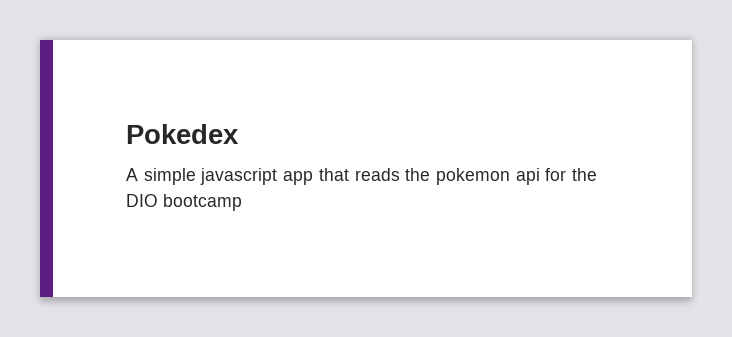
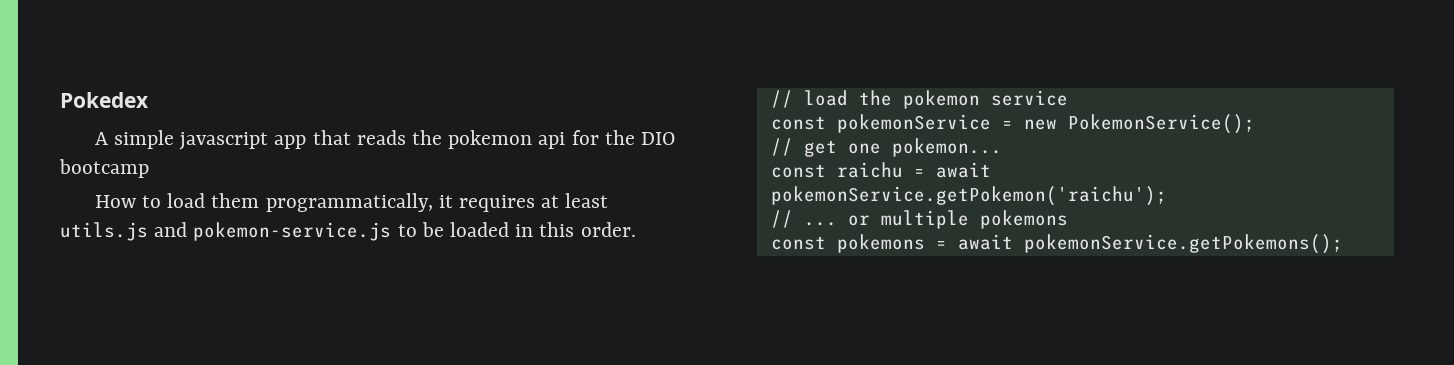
+ How to load them programmatically, it requires at least utils.js and pokemon-service.js to be loaded in this order.
+ // load the pokemon service
+ const pokemonService = new PokemonService();
+ // get one pokemon...
+ const raichu = await pokemonService.getPokemon('raichu');
+ // ... or multiple pokemons
+ const pokemons = await pokemonService.getPokemons();

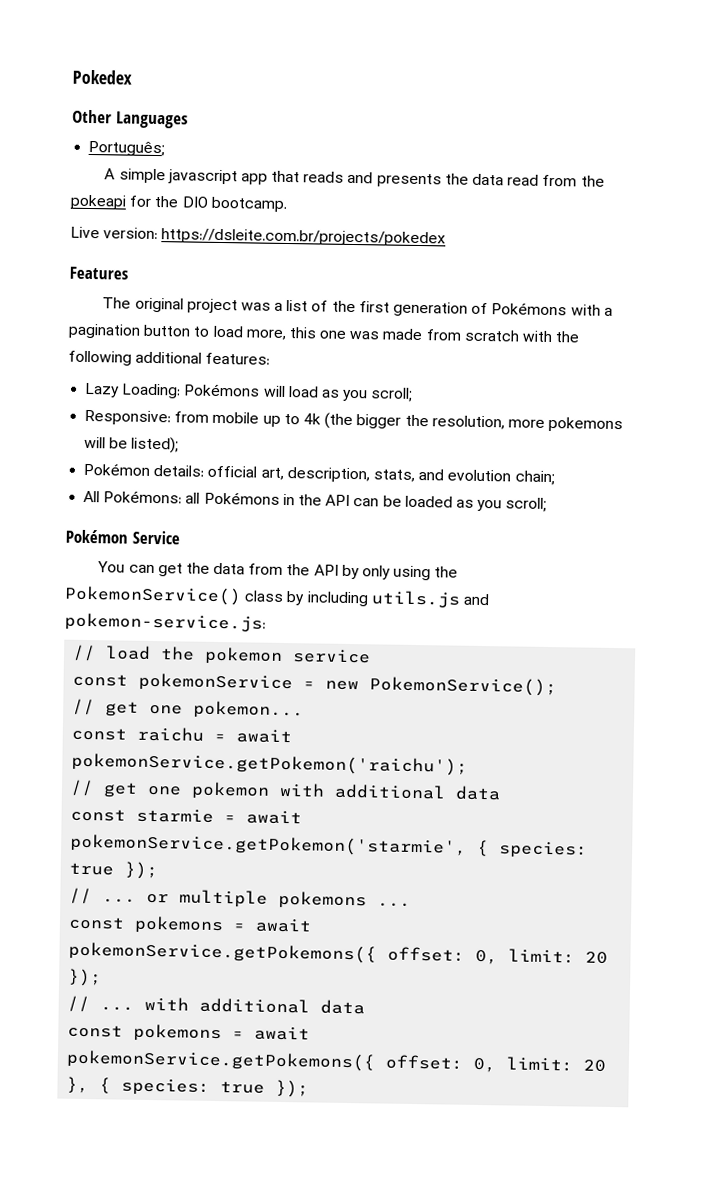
+ Other Languages
+ Português;
- A simple javascript app that reads the pokemon api for the DIO bootcamp
- How to load them programmatically, it requires at least utils.js and pokemon-service.js to be loaded in this order.
+ A simple javascript app that reads and presents the data read from the pokeapi for the DIO bootcamp.
+ Live version: https://dsleite.com.br/projects/pokedex
+ Features
+ The original project was a list of the first generation of Pokémons with a pagination button to load more, this one was made from scratch with the following additional features:
+ Lazy Loading: Pokémons will load as you scroll;
+ Responsive: from mobile up to 4k (the bigger the resolution, more pokemons will be listed);
+ Pokémon details: official art, description, stats, and evolution chain;
+ All Pokémons: all Pokémons in the API can be loaded as you scroll;
+ Pokémon Service
+ You can get the data from the API by only using the PokemonService() class by including utils.js and pokemon-service.js:
+ // get one pokemon with additional data
+ const starmie = await pokemonService.getPokemon('starmie', { species: true });
- // ... or multiple pokemons
- const pokemons = await pokemonService.getPokemons();
+ // ... or multiple pokemons ...
+ const pokemons = await pokemonService.getPokemons({ offset: 0, limit: 20 });
+ // ... with additional data
+ const pokemons = await pokemonService.getPokemons({ offset: 0, limit: 20 }, { species: true });

